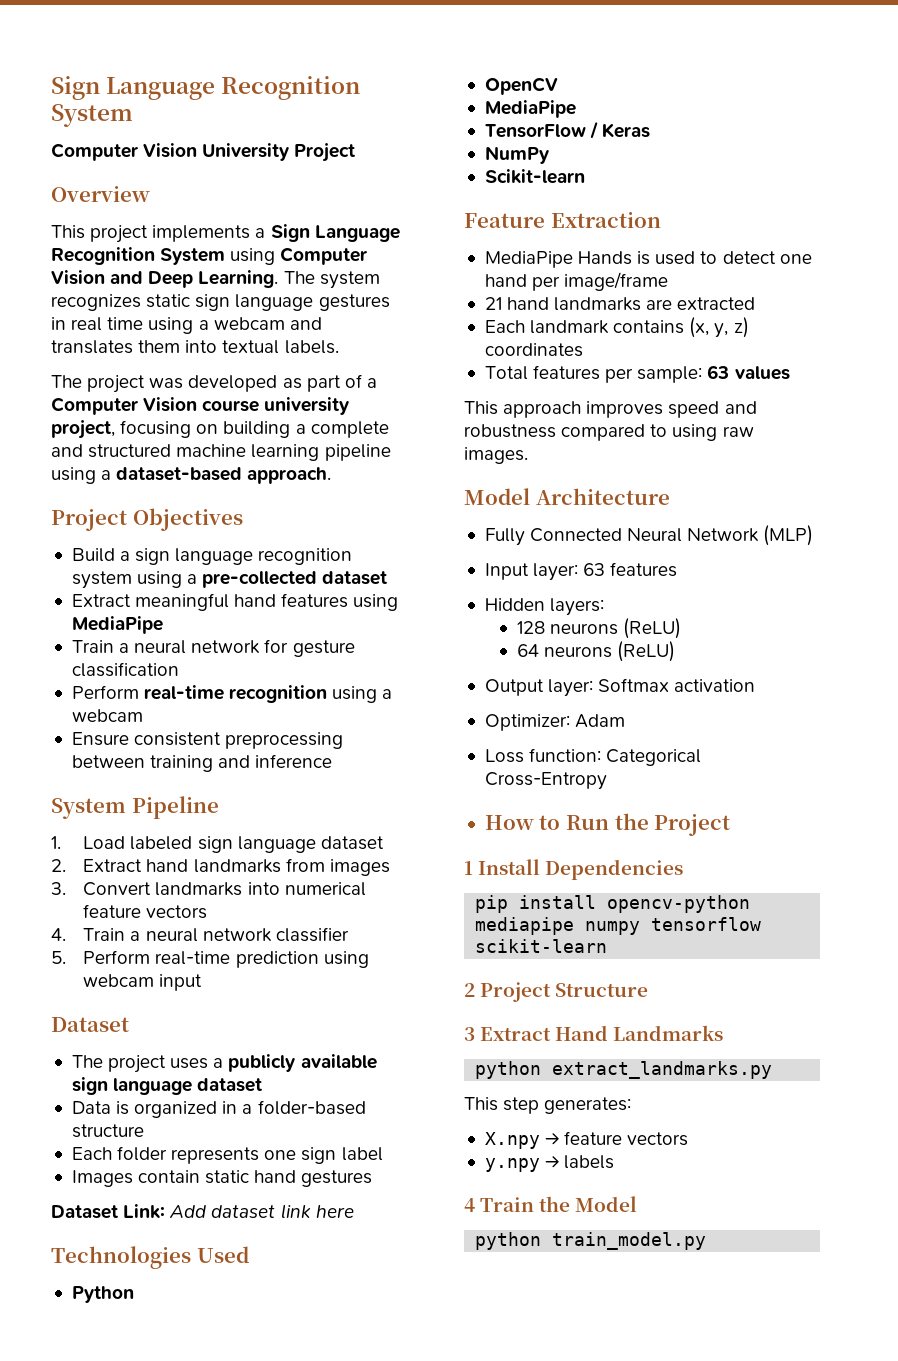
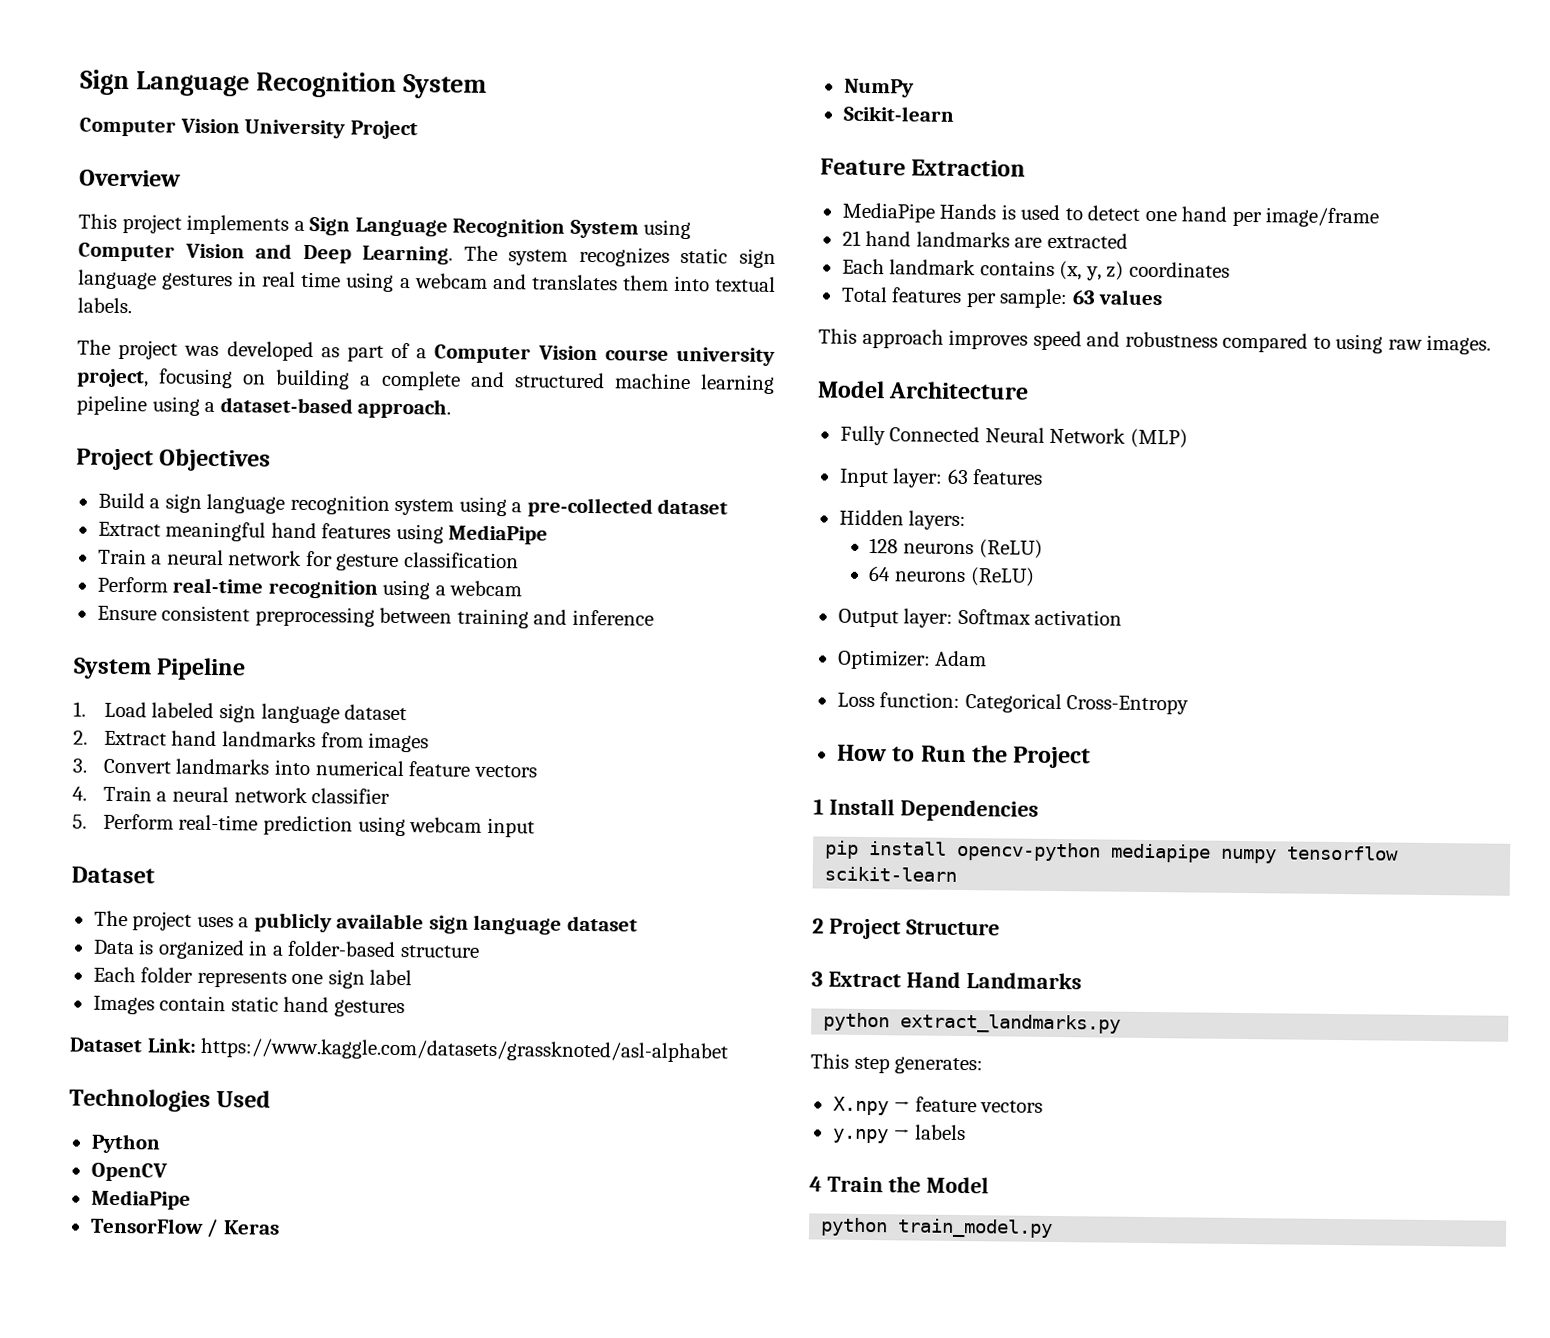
- Dataset Link: Add dataset link here
+ Dataset Link: https://www.kaggle.com/datasets/grassknoted/asl-alphabet

